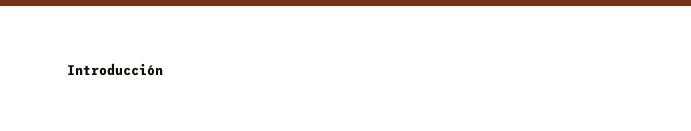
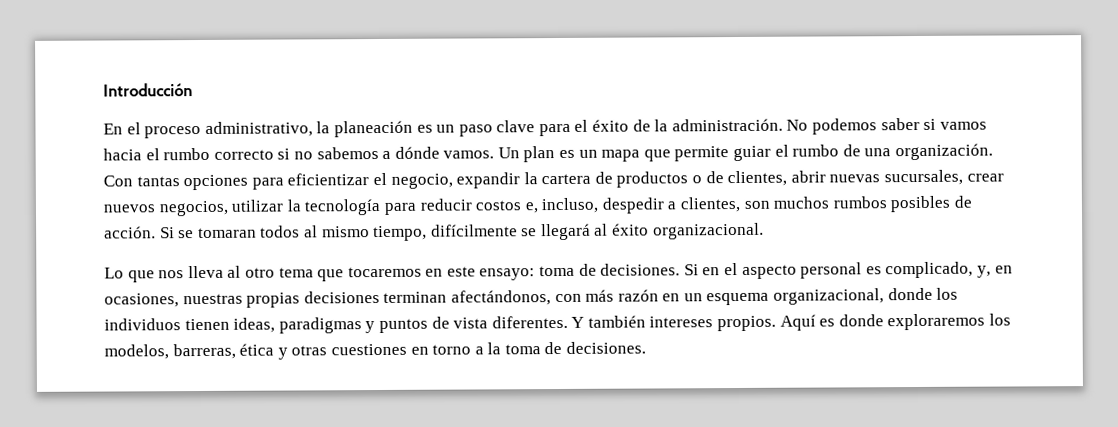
+ En el proceso administrativo, la planeación es un paso clave para el éxito de la administración. No podemos saber si vamos hacia el rumbo correcto si no sabemos a dónde vamos. Un plan es un mapa que permite guiar el rumbo de una organización. Con tantas opciones para eficientizar el negocio, expandir la cartera de productos o de clientes, abrir nuevas sucursales, crear nuevos negocios, utilizar la tecnología para reducir costos e, incluso, despedir a clientes, son muchos rumbos posibles de acción. Si se tomaran todos al mismo tiempo, difícilmente se llegará al éxito organizacional.
+ Lo que nos lleva al otro tema que tocaremos en este ensayo: toma de decisiones. Si en el aspecto personal es complicado, y, en ocasiones, nuestras propias decisiones terminan afectándonos, con más razón en un esquema organizacional, donde los individuos tienen ideas, paradigmas y puntos de vista diferentes. Y también intereses propios. Aquí es donde exploraremos los modelos, barreras, ética y otras cuestiones en torno a la toma de decisiones.

